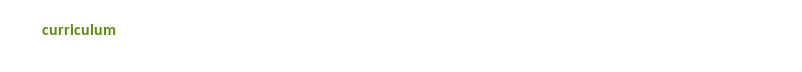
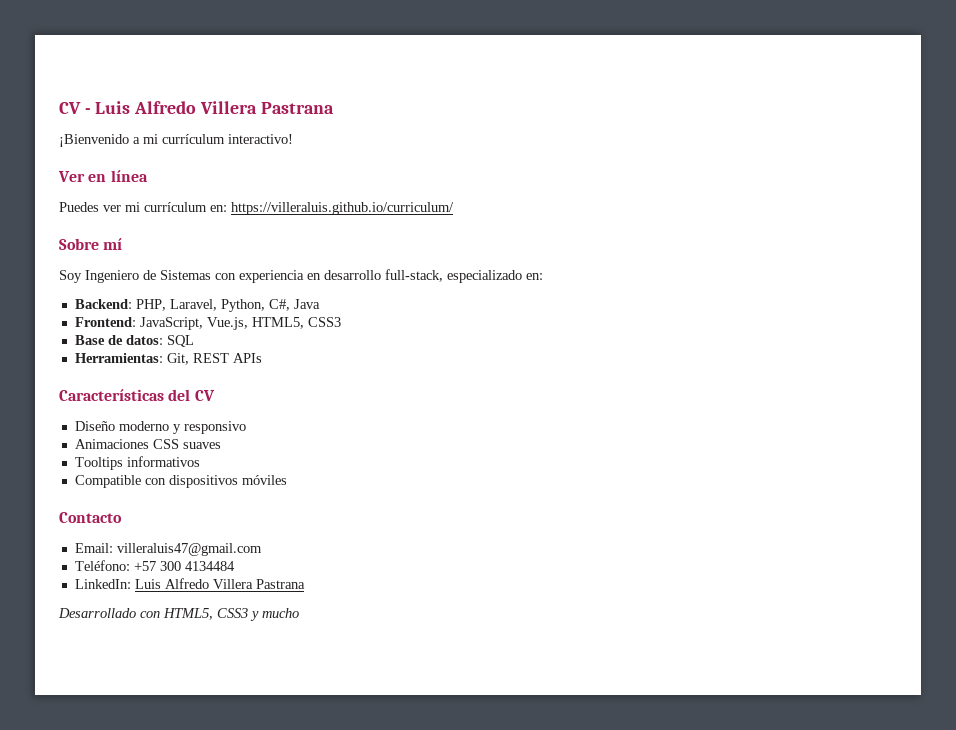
- curriculum
+ CV - Luis Alfredo Villera Pastrana
+ ¡Bienvenido a mi currículum interactivo!
+ Ver en línea
+ Puedes ver mi currículum en: https://villeraluis.github.io/curriculum/
+ Sobre mí
+ Soy Ingeniero de Sistemas con experiencia en desarrollo full-stack, especializado en:
+ Backend: PHP, Laravel, Python, C#, Java
+ Frontend: JavaScript, Vue.js, HTML5, CSS3
+ Base de datos: SQL
+ Herramientas: Git, REST APIs
+ Características del CV
+ Diseño moderno y responsivo
+ Animaciones CSS suaves
+ Tooltips informativos
+ Compatible con dispositivos móviles
+ Contacto
+ Email: villeraluis47@gmail.com
+ Teléfono: +57 300 4134484
+ LinkedIn: Luis Alfredo Villera Pastrana
+ Desarrollado con HTML5, CSS3 y mucho

